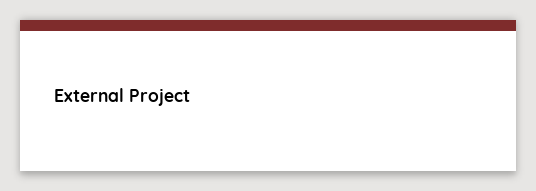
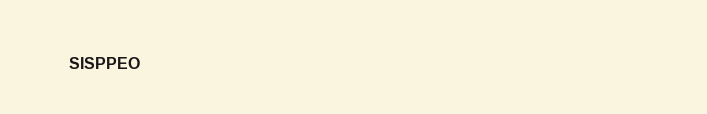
- External Project
+ SISPPEO

